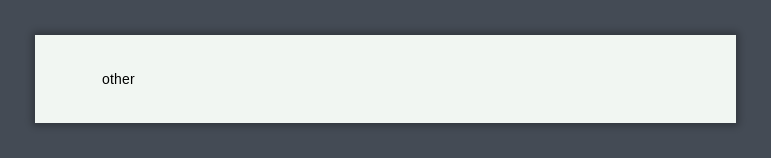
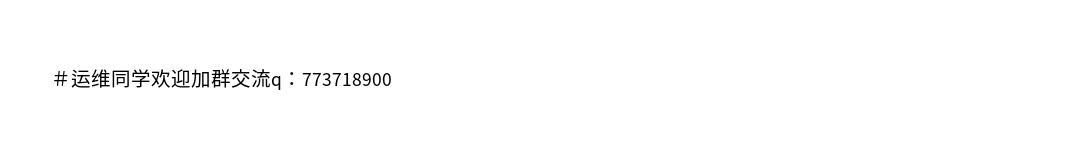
- other
+ ＃运维同学欢迎加群交流q：773718900

